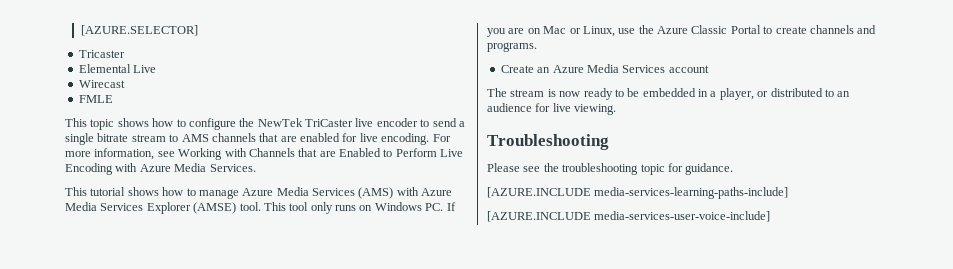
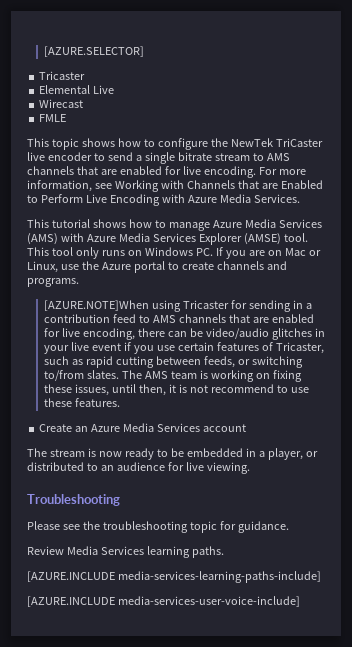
- This tool only runs on Windows PC. If you are on Mac or Linux, use the Azure Classic Portal to create channels and programs.
+ This tool only runs on Windows PC. If you are on Mac or Linux, use the Azure portal to create channels and programs.
+ [AZURE.NOTE]When using Tricaster for sending in a contribution feed to AMS channels that are enabled for live encoding, there can be video/audio glitches in your live event if you use certain features of Tricaster, such as rapid cutting between feeds, or switching to/from slates. The AMS team is working on fixing these issues, until then, it is not recommend to use these features.
+ Review Media Services learning paths.

